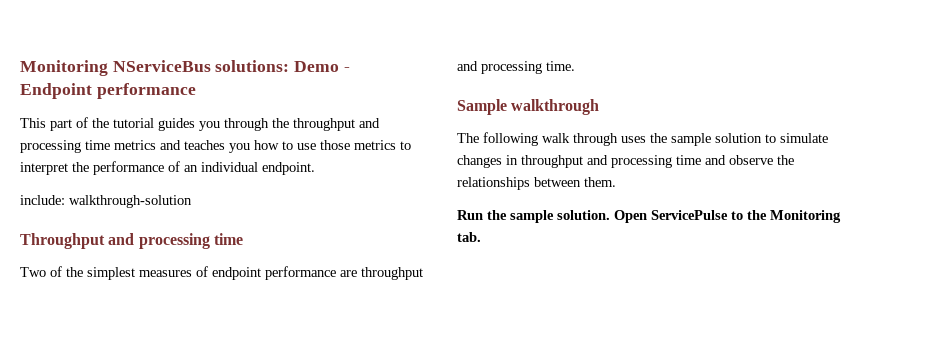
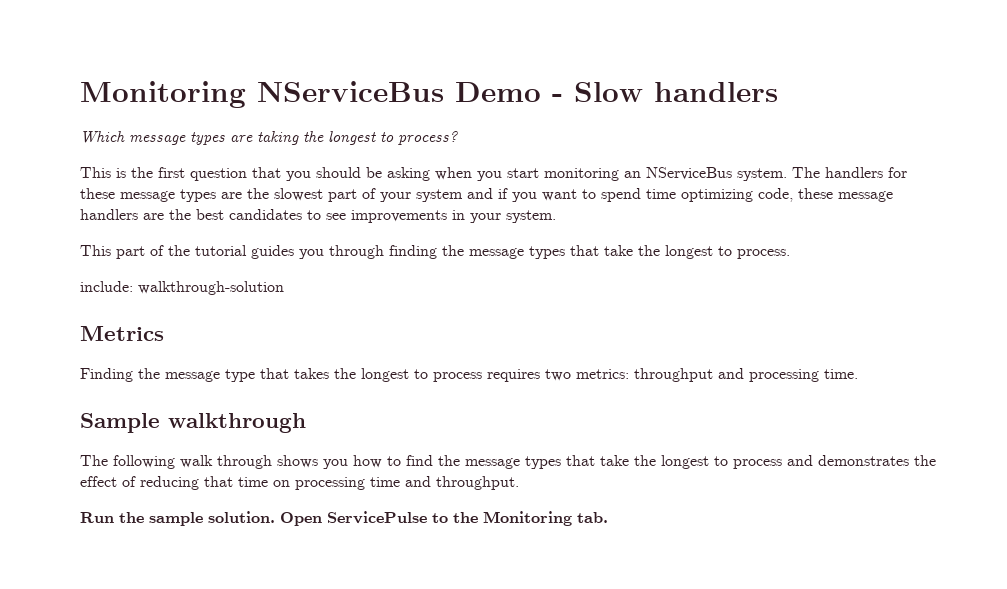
- Monitoring NServiceBus solutions: Demo - Endpoint performance
+ Monitoring NServiceBus Demo - Slow handlers
+ Which message types are taking the longest to process?
+ This is the first question that you should be asking when you start monitoring an NServiceBus system. The handlers for these message types are the slowest part of your system and if you want to spend time optimizing code, these message handlers are the best candidates to see improvements in your system.
- This part of the tutorial guides you through the throughput and processing time metrics and teaches you how to use those metrics to interpret the performance of an individual endpoint.
+ This part of the tutorial guides you through finding the message types that take the longest to process.
  include: walkthrough-solution
- Throughput and processing time
- Two of the simplest measures of endpoint performance are throughput and processing time.
+ Metrics
+ Finding the message type that takes the longest to process requires two metrics: throughput and processing time.
- The following walk through uses the sample solution to simulate changes in throughput and processing time and observe the relationships between them.
+ The following walk through shows you how to find the message types that take the longest to process and demonstrates the effect of reducing that time on processing time and throughput.

